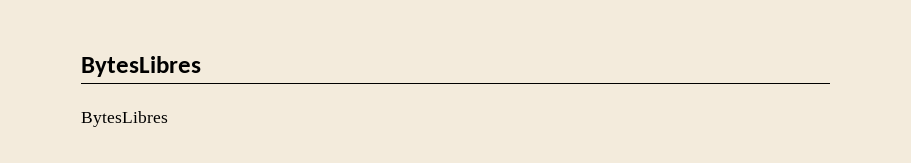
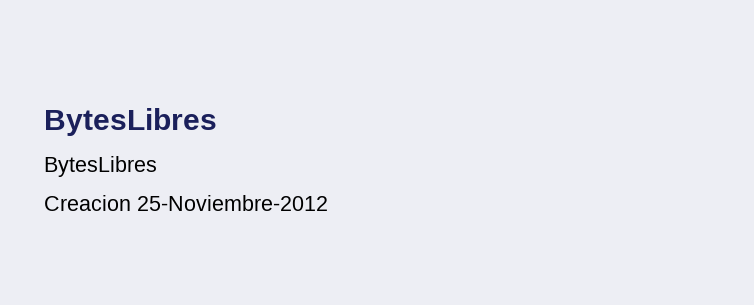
+ Creacion 25-Noviembre-2012

